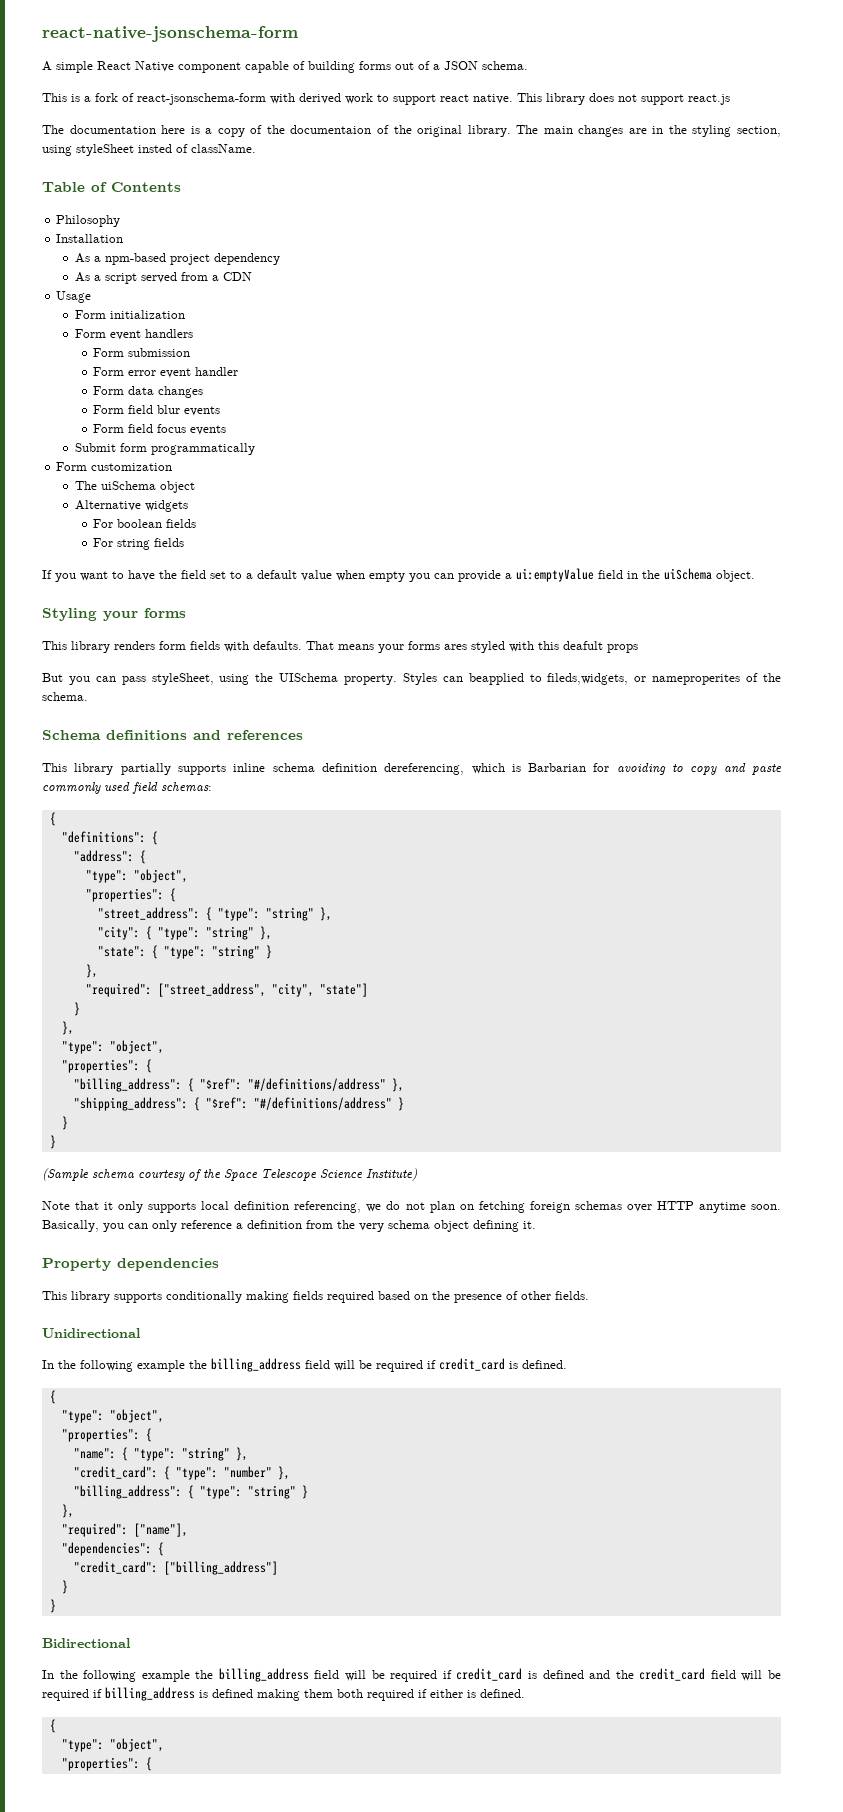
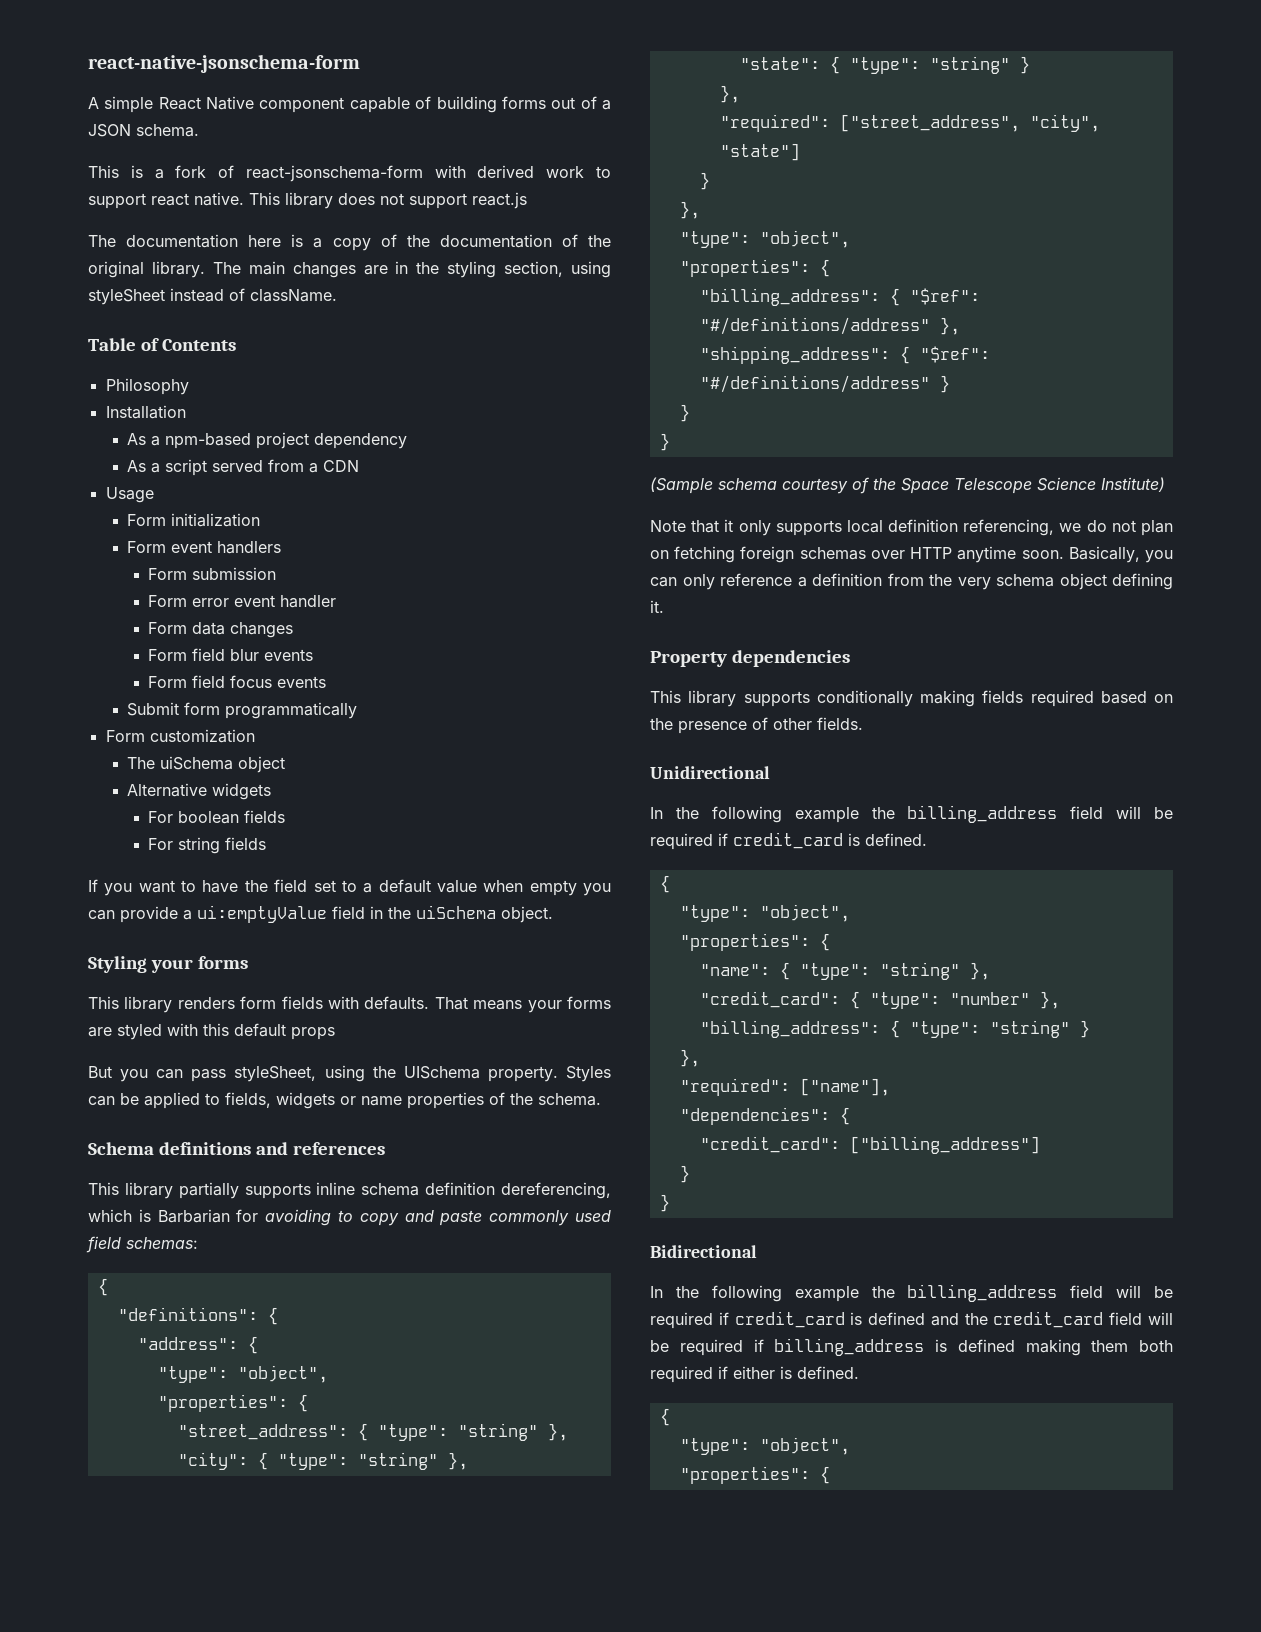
- The documentation here is a copy of the documentaion of the original library.
+ The documentation here is a copy of the documentation of the original library.
- The main changes are in the styling section, using styleSheet insted of className.
+ The main changes are in the styling section, using styleSheet instead of className.
- That means your forms ares styled with this deafult props
+ That means your forms are styled with this default props
- Styles can beapplied to fileds,widgets, or nameproperites of the schema.
+ Styles can be applied to fields, widgets or name properties of the schema.

